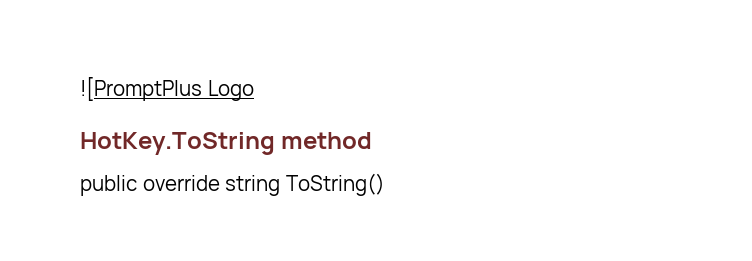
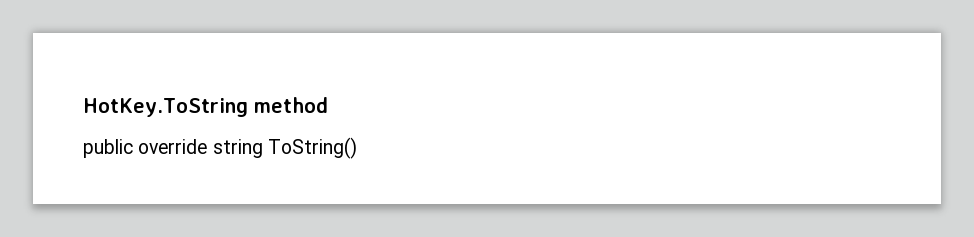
- ![PromptPlus Logo

